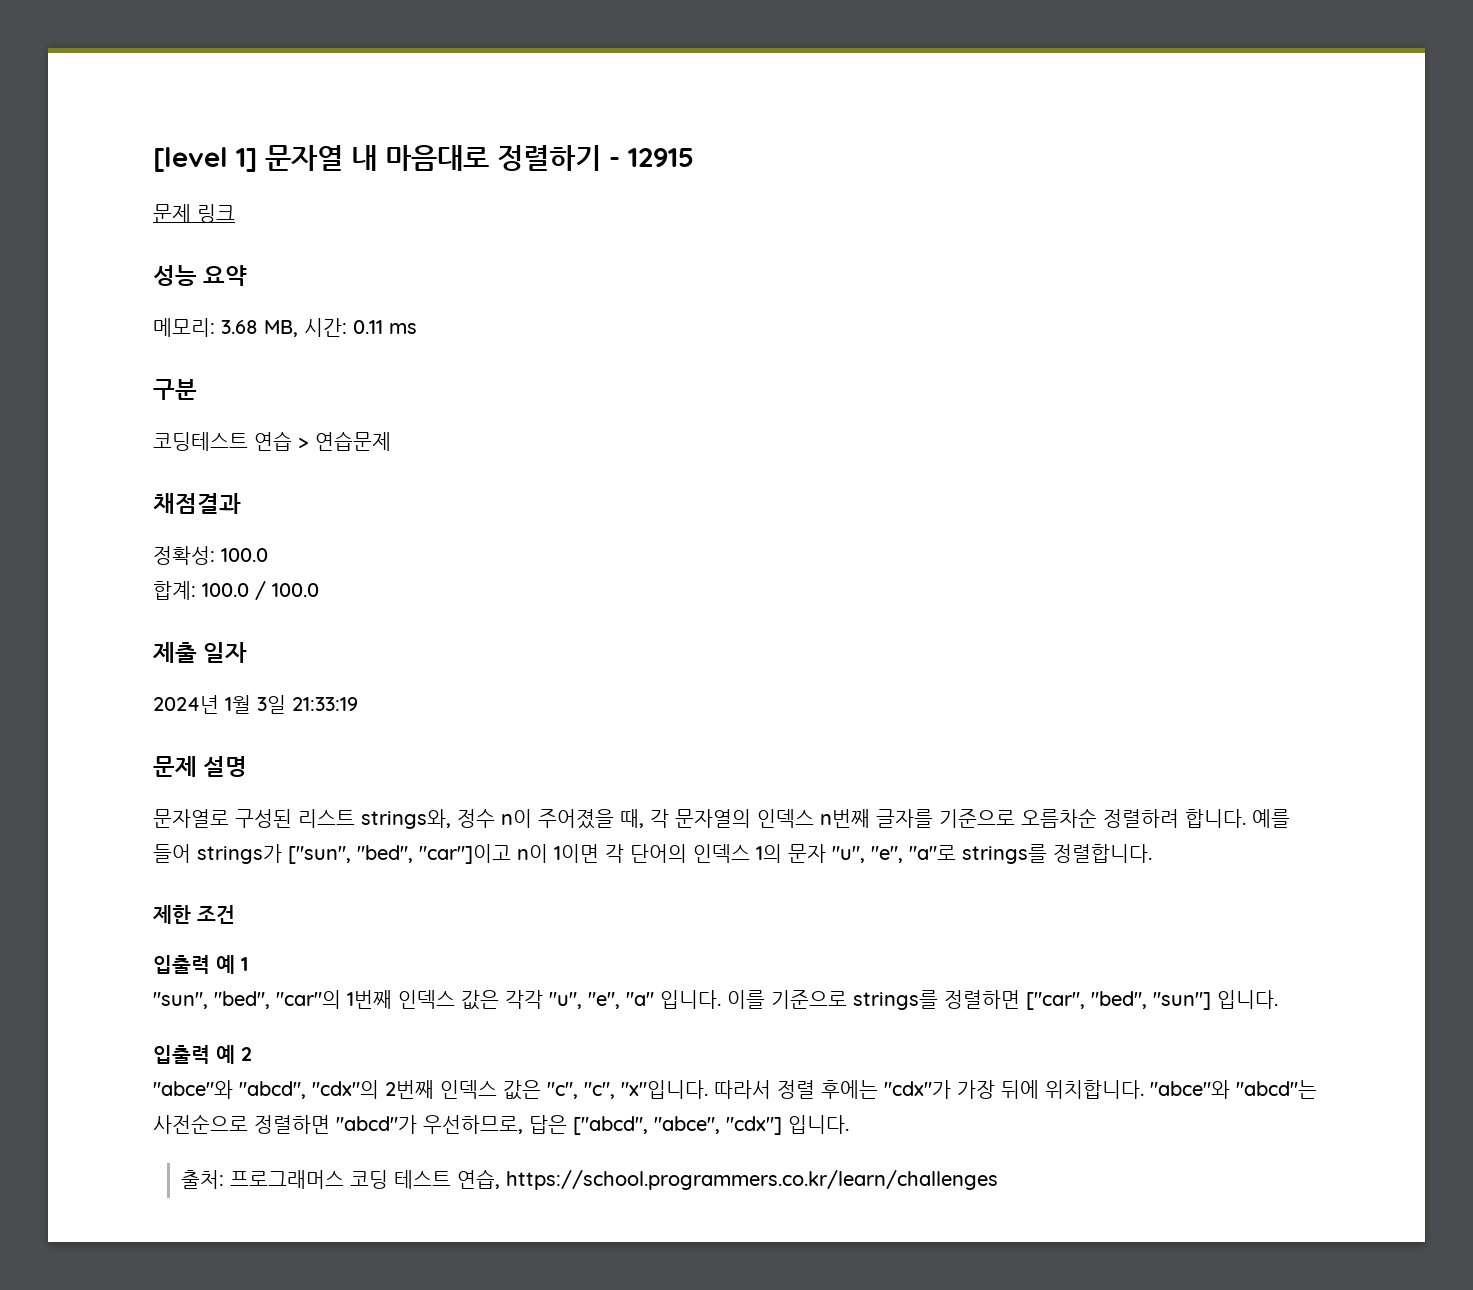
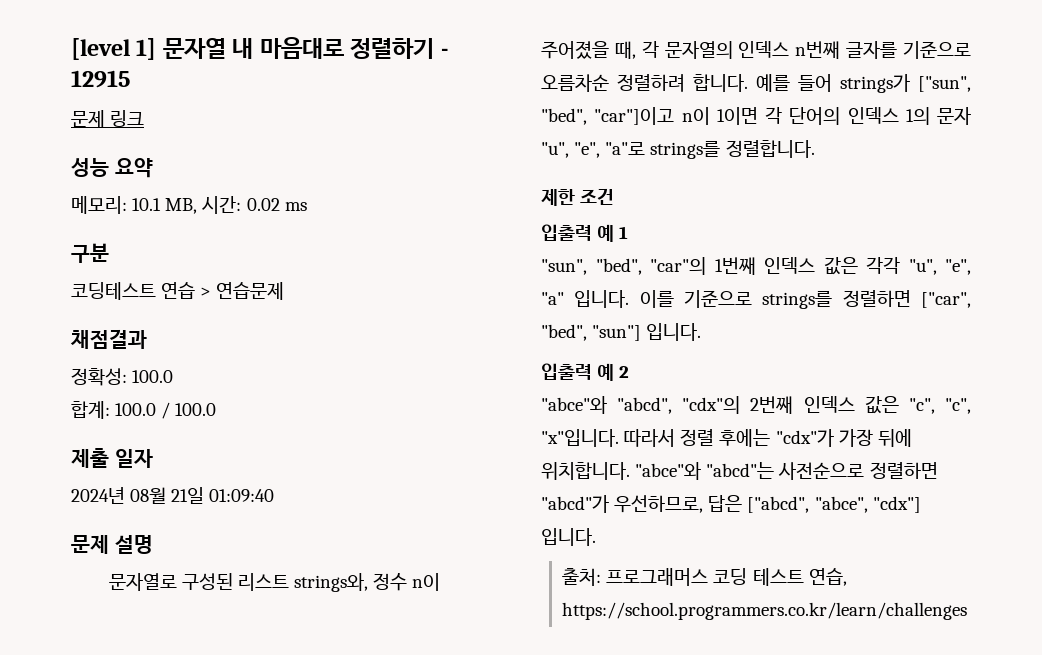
- 메모리: 3.68 MB, 시간: 0.11 ms
+ 메모리: 10.1 MB, 시간: 0.02 ms
- 2024년 1월 3일 21:33:19
+ 2024년 08월 21일 01:09:40

